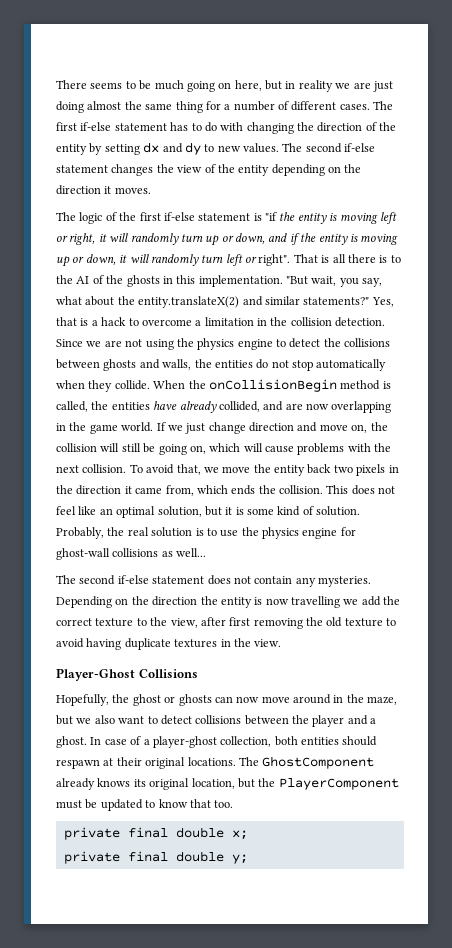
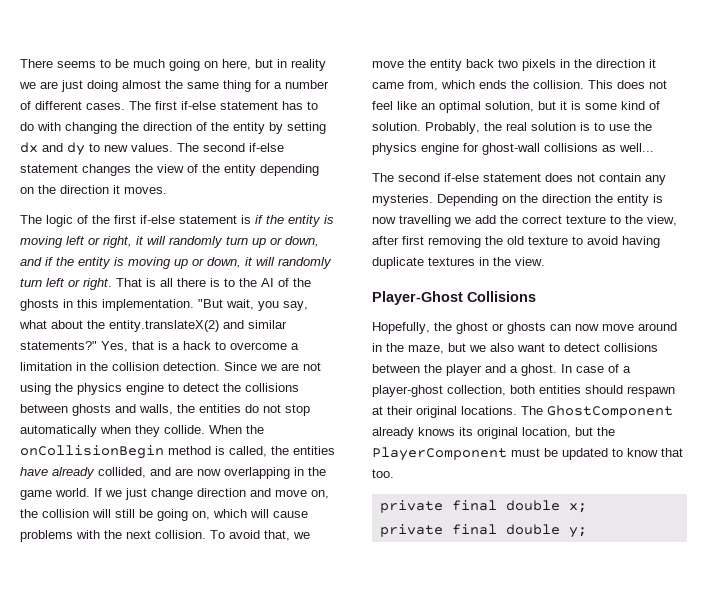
- The logic of the first if-else statement is "if the entity is moving left or right, it will randomly turn up or down, and if the entity is moving up or down, it will randomly turn left or right".
+ The logic of the first if-else statement is if the entity is moving left or right, it will randomly turn up or down, and if the entity is moving up or down, it will randomly turn left or right.

